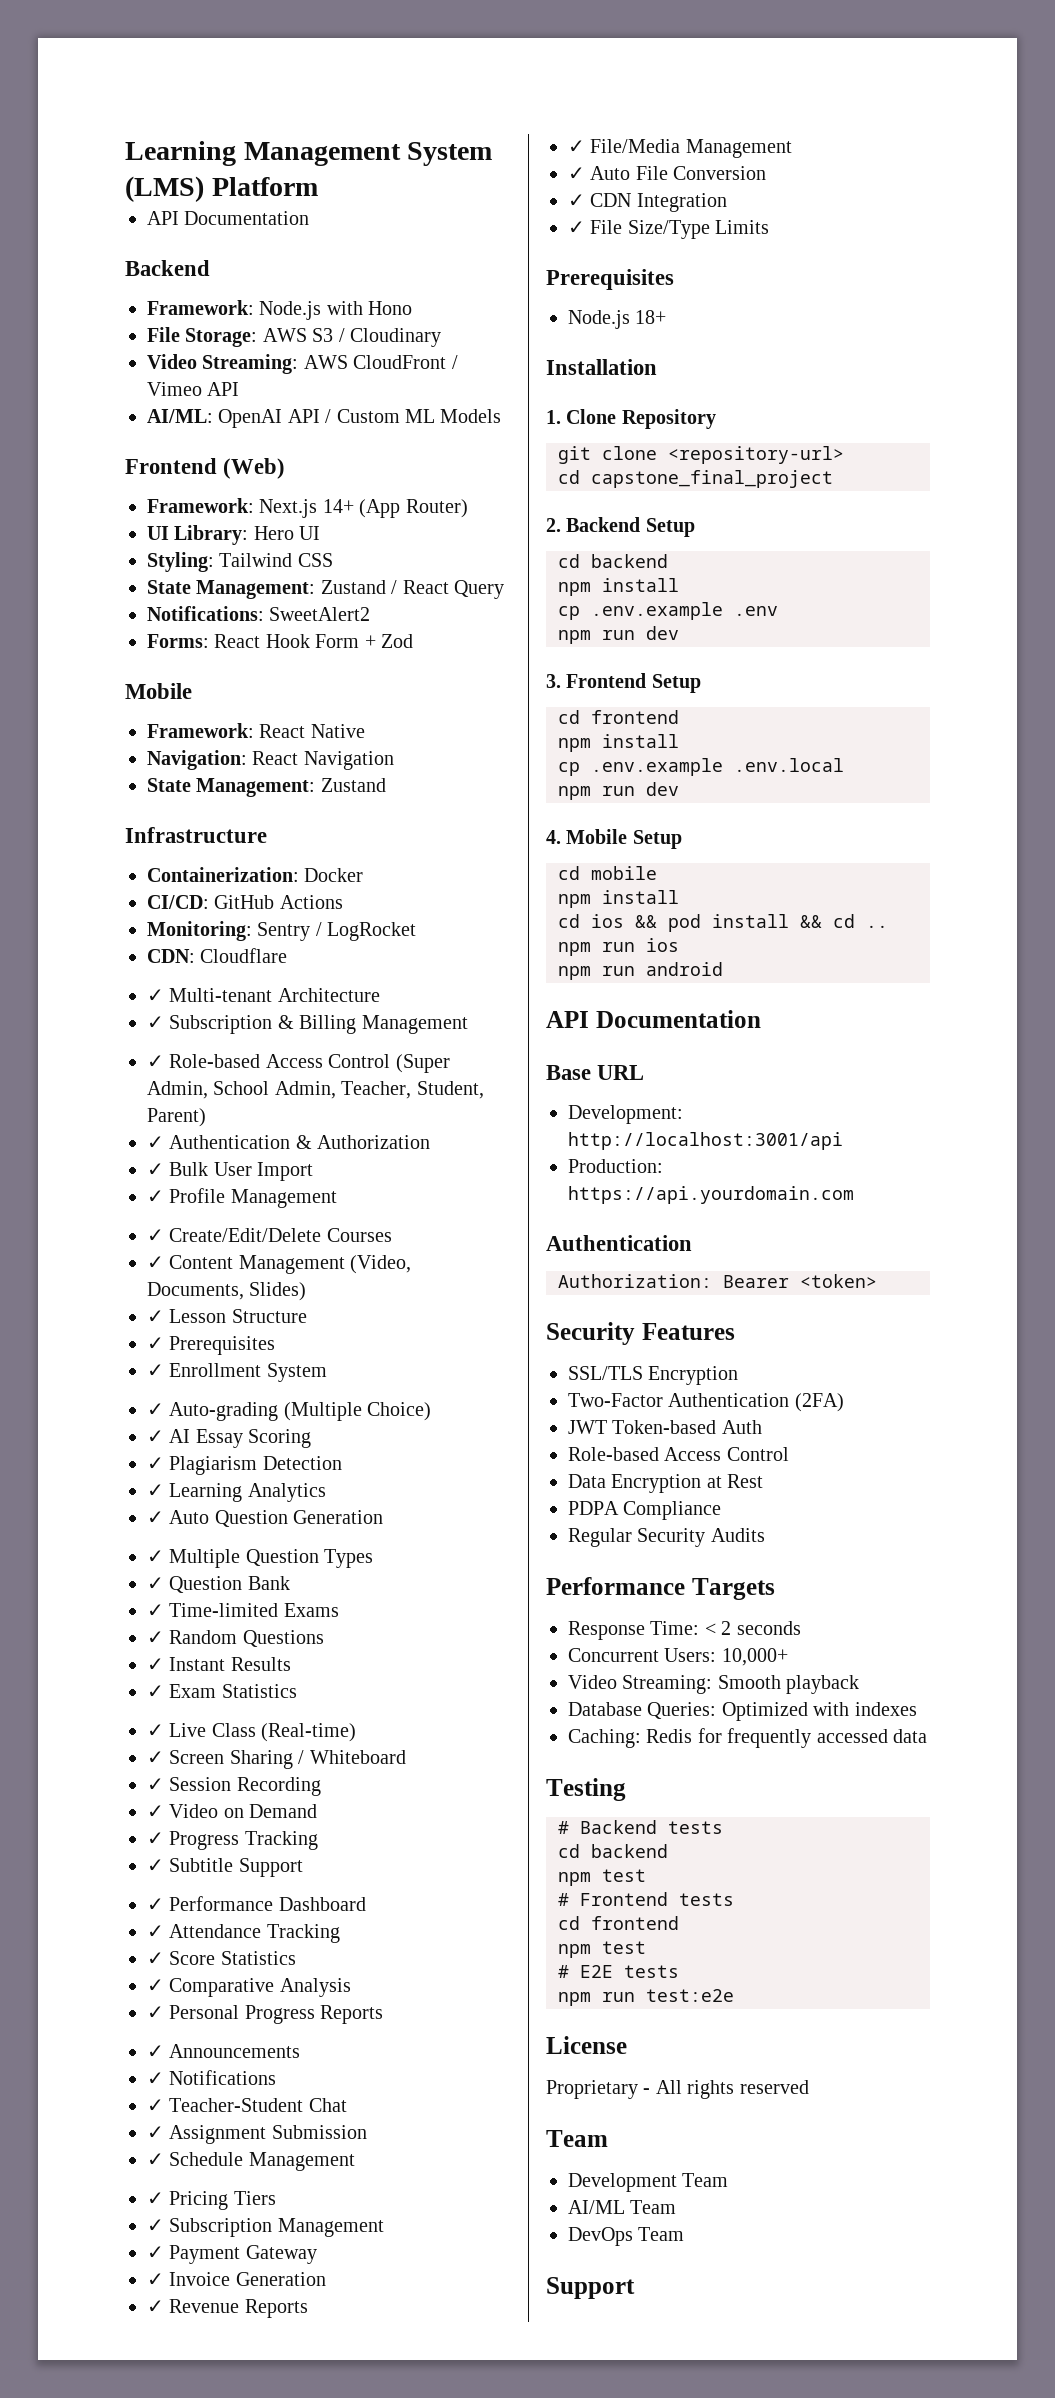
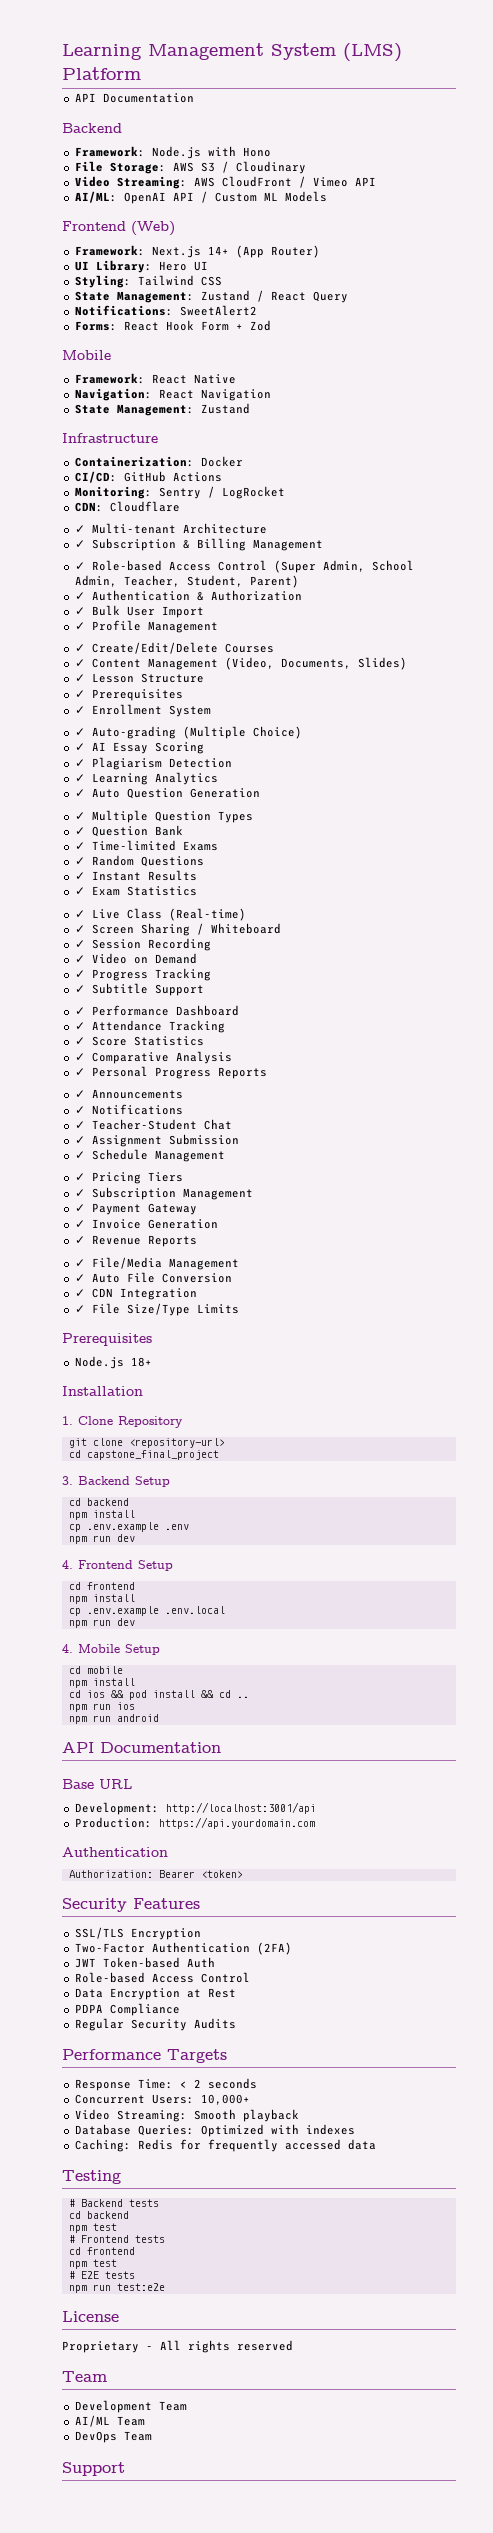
- 2. Backend Setup
+ 3. Backend Setup
- 3. Frontend Setup
+ 4. Frontend Setup

